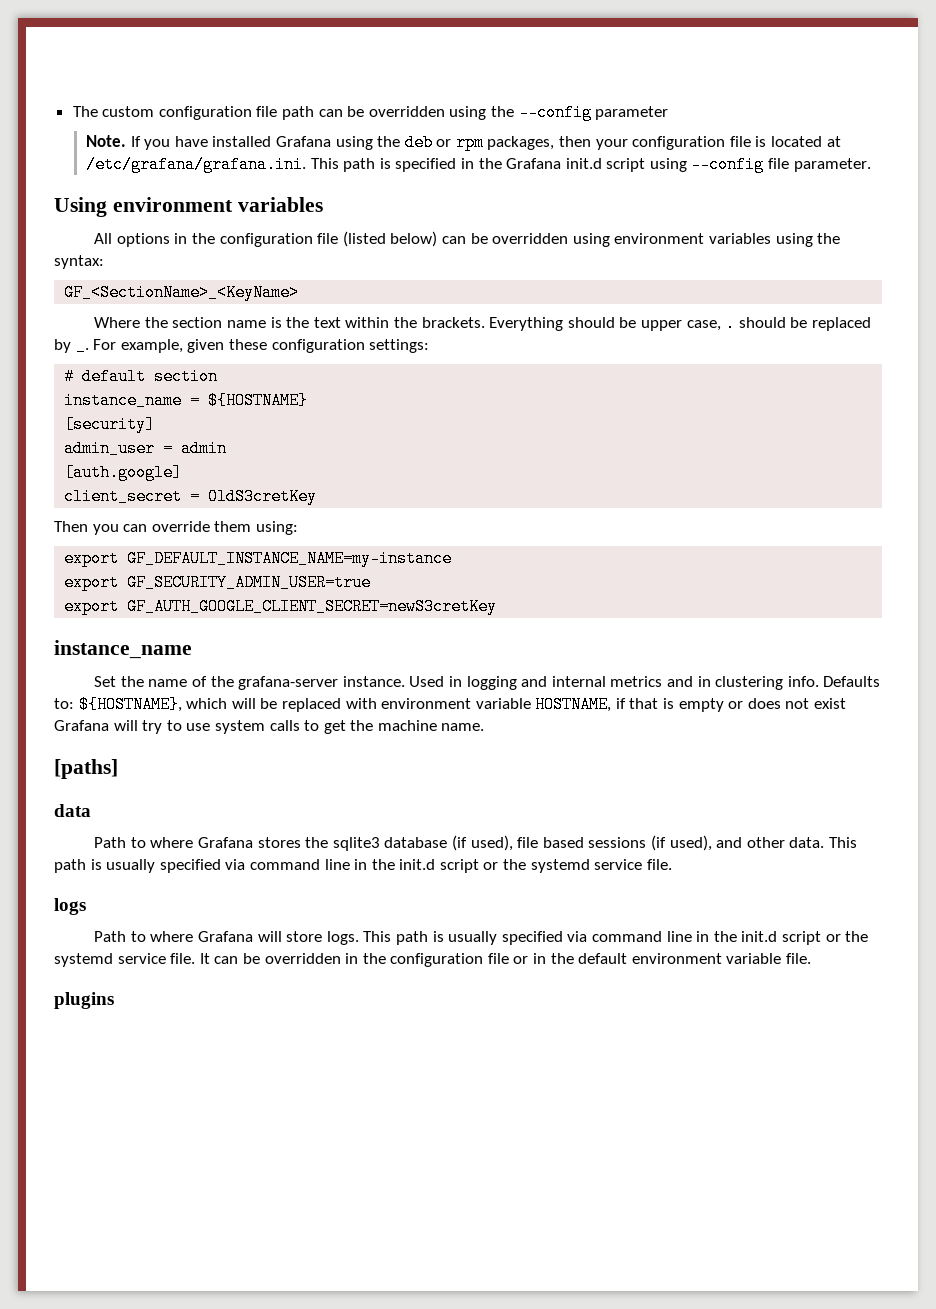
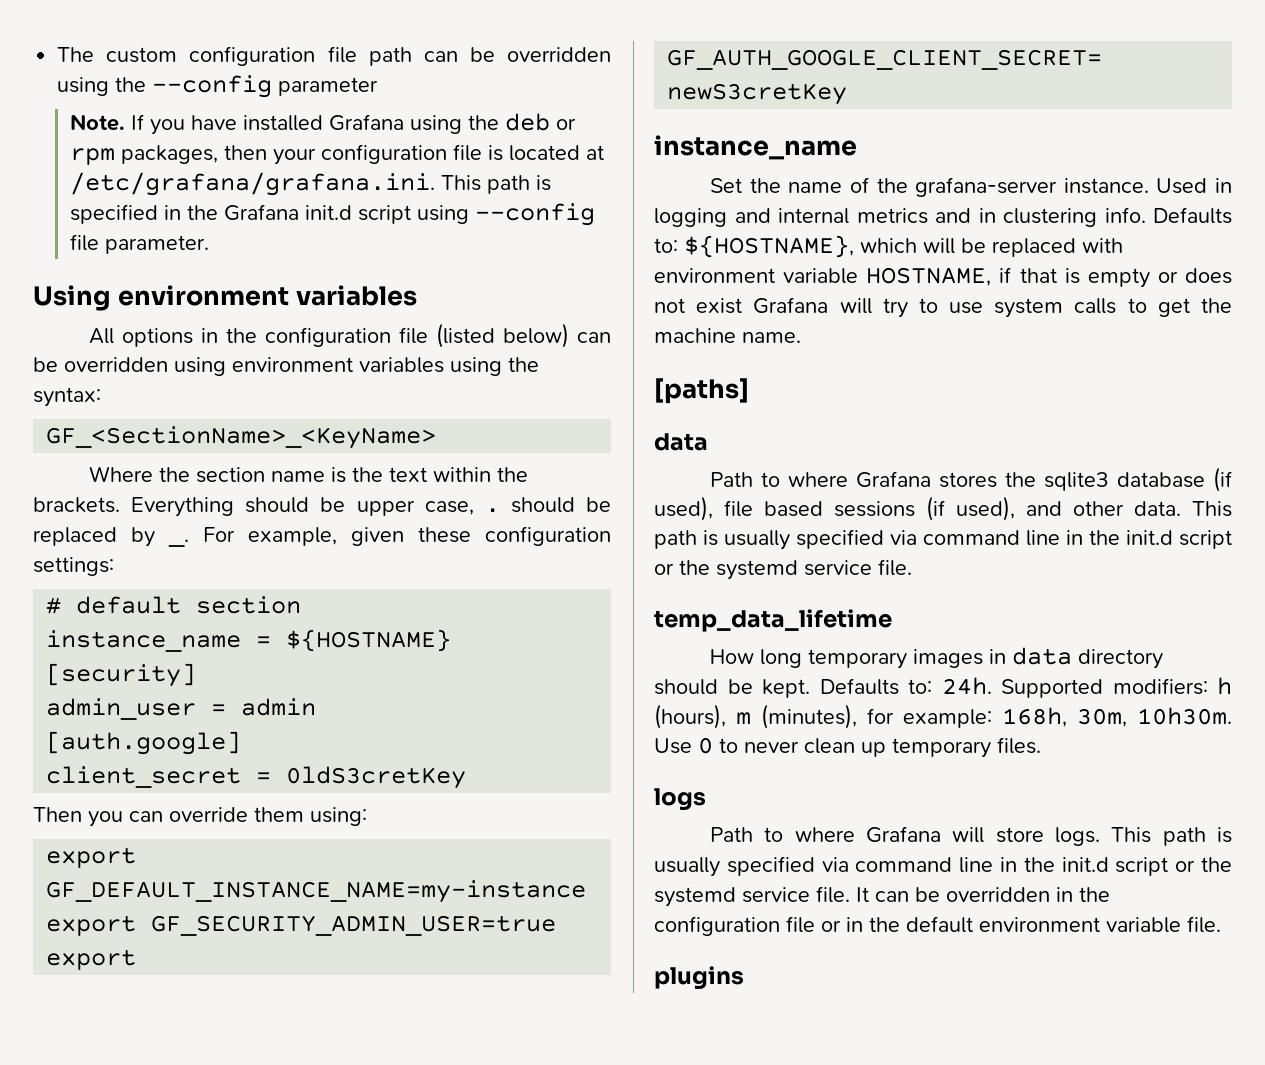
+ temp_data_lifetime
+ How long temporary images in data directory should be kept. Defaults to: 24h. Supported modifiers: h (hours), m (minutes), for example: 168h, 30m, 10h30m. Use 0 to never clean up temporary files.

